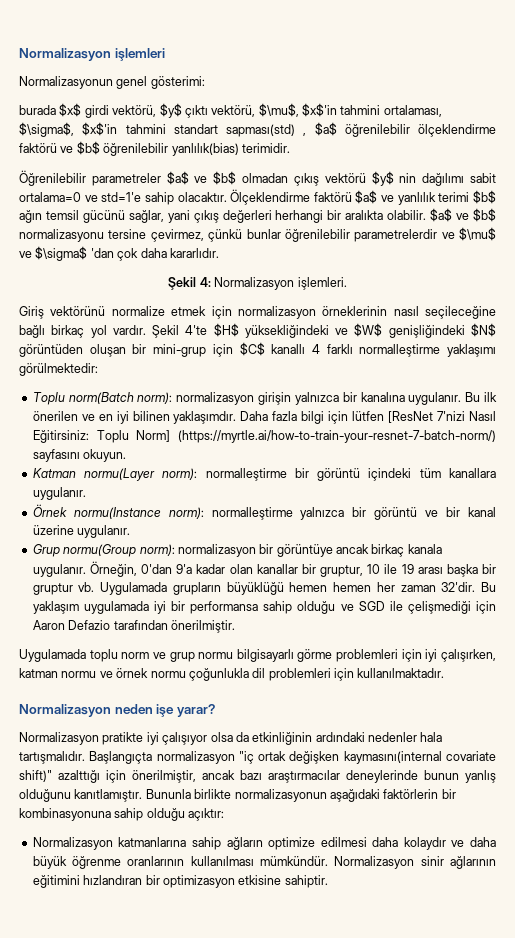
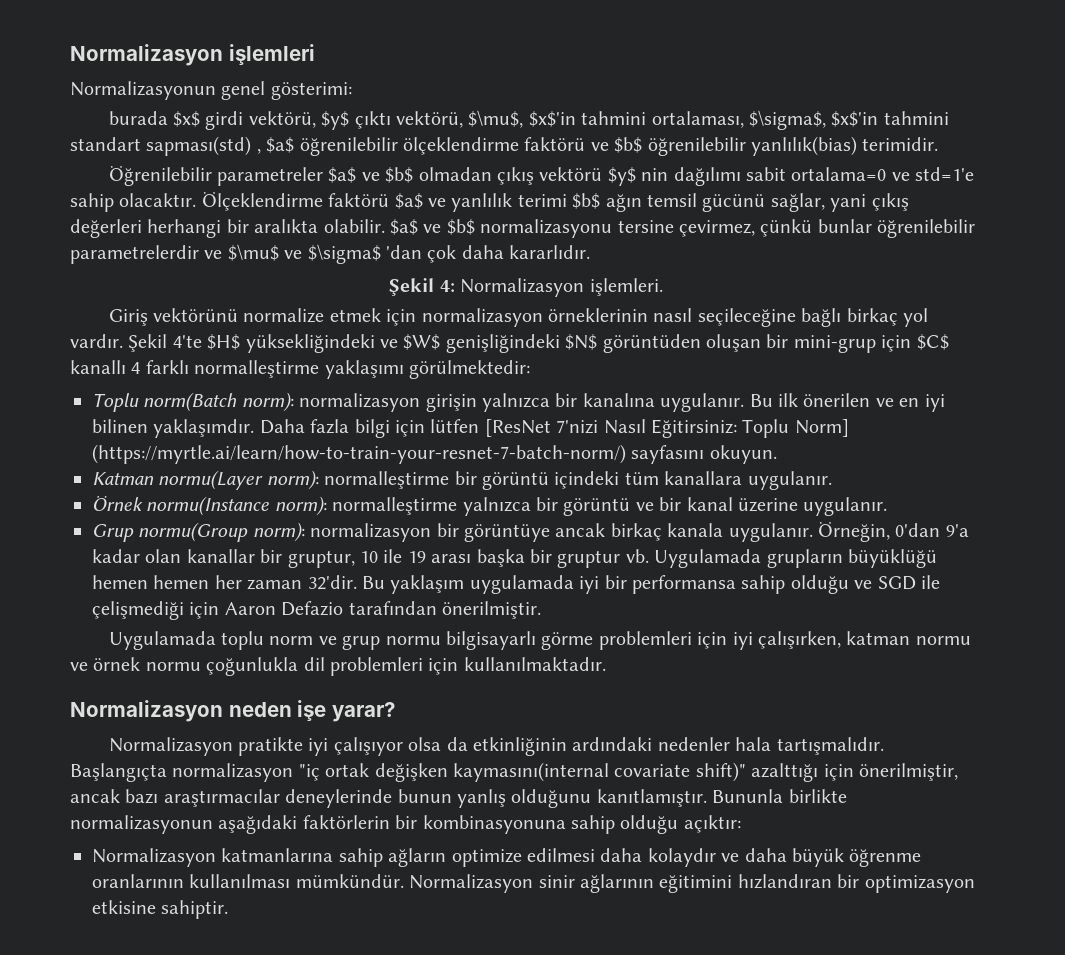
- Daha fazla bilgi için lütfen [ResNet 7'nizi Nasıl Eğitirsiniz: Toplu Norm] (https://myrtle.ai/how-to-train-your-resnet-7-batch-norm/) sayfasını okuyun.
+ Daha fazla bilgi için lütfen [ResNet 7'nizi Nasıl Eğitirsiniz: Toplu Norm] (https://myrtle.ai/learn/how-to-train-your-resnet-7-batch-norm/) sayfasını okuyun.

